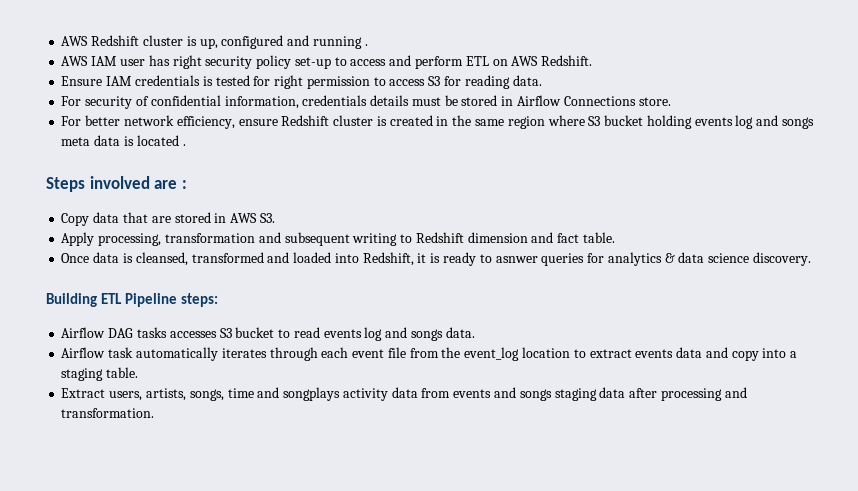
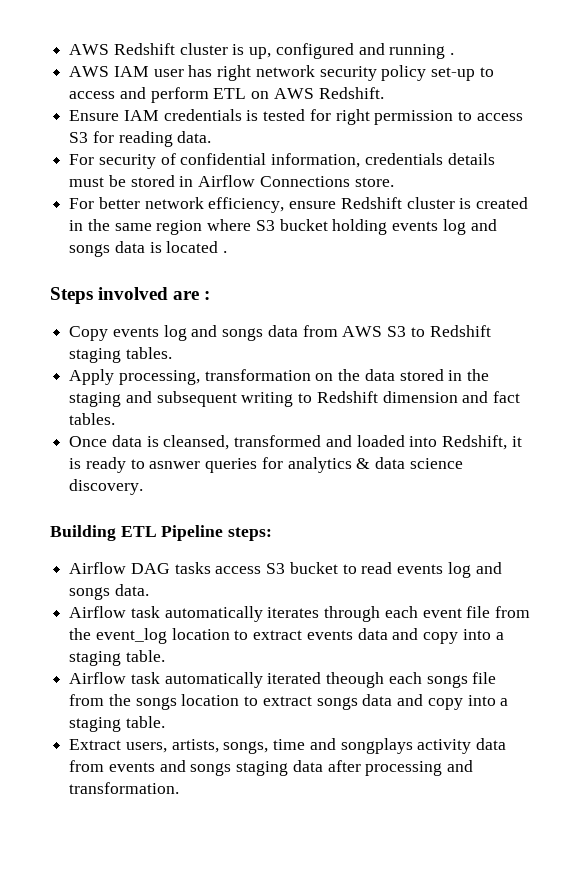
- AWS IAM user has right security policy set-up to access and perform ETL on AWS Redshift.
+ AWS IAM user has right network security policy set-up to access and perform ETL on AWS Redshift.
- For better network efficiency, ensure Redshift cluster is created in the same region where S3 bucket holding events log and songs meta data is located .
+ For better network efficiency, ensure Redshift cluster is created in the same region where S3 bucket holding events log and songs data is located .
- Copy data that are stored in AWS S3.
- Apply processing, transformation and subsequent writing to Redshift dimension and fact table.
+ Copy events log and songs data from AWS S3 to Redshift staging tables.
+ Apply processing, transformation on the data stored in the staging and subsequent writing to Redshift dimension and fact tables.
- Airflow DAG tasks accesses S3 bucket to read events log and songs data.
+ Airflow DAG tasks access S3 bucket to read events log and songs data.
+ Airflow task automatically iterated theough each songs file from the songs location to extract songs data and copy into a staging table.

